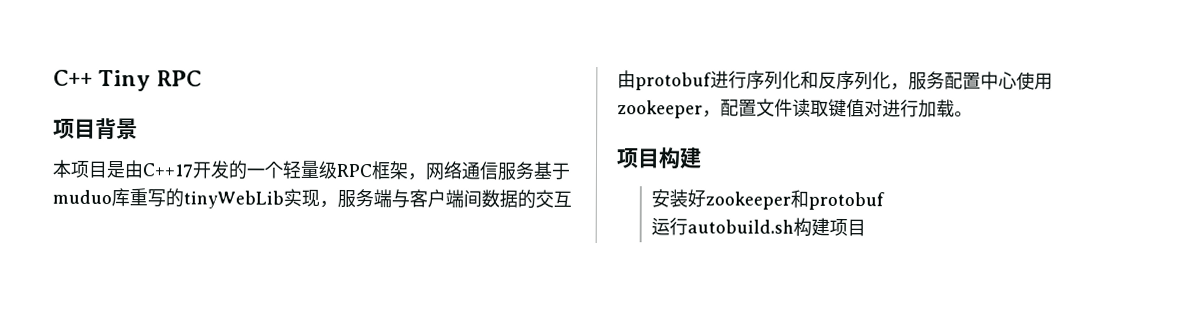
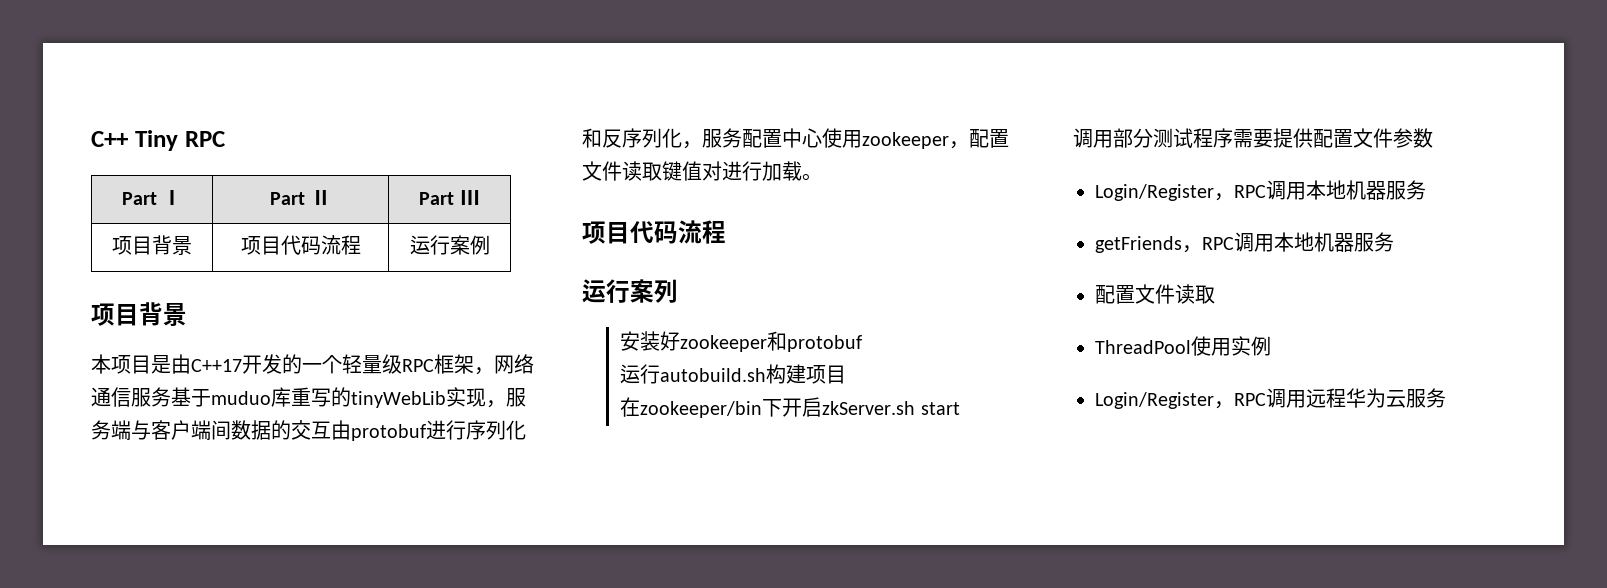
+ Part Ⅰ | Part Ⅱ | Part Ⅲ
+ 项目背景 | 项目代码流程 | 运行案例
  本项目是由C++17开发的一个轻量级RPC框架，网络通信服务基于muduo库重写的tinyWebLib实现，服务端与客户端间数据的交互由protobuf进行序列化和反序列化，服务配置中心使用zookeeper，配置文件读取键值对进行加载。
- 项目构建
+ 项目代码流程
+ 运行案列
+ 在zookeeper/bin下开启zkServer.sh start
+ 调用部分测试程序需要提供配置文件参数
+ Login/Register，RPC调用本地机器服务
+ getFriends，RPC调用本地机器服务
+ 配置文件读取
+ ThreadPool使用实例
+ Login/Register，RPC调用远程华为云服务

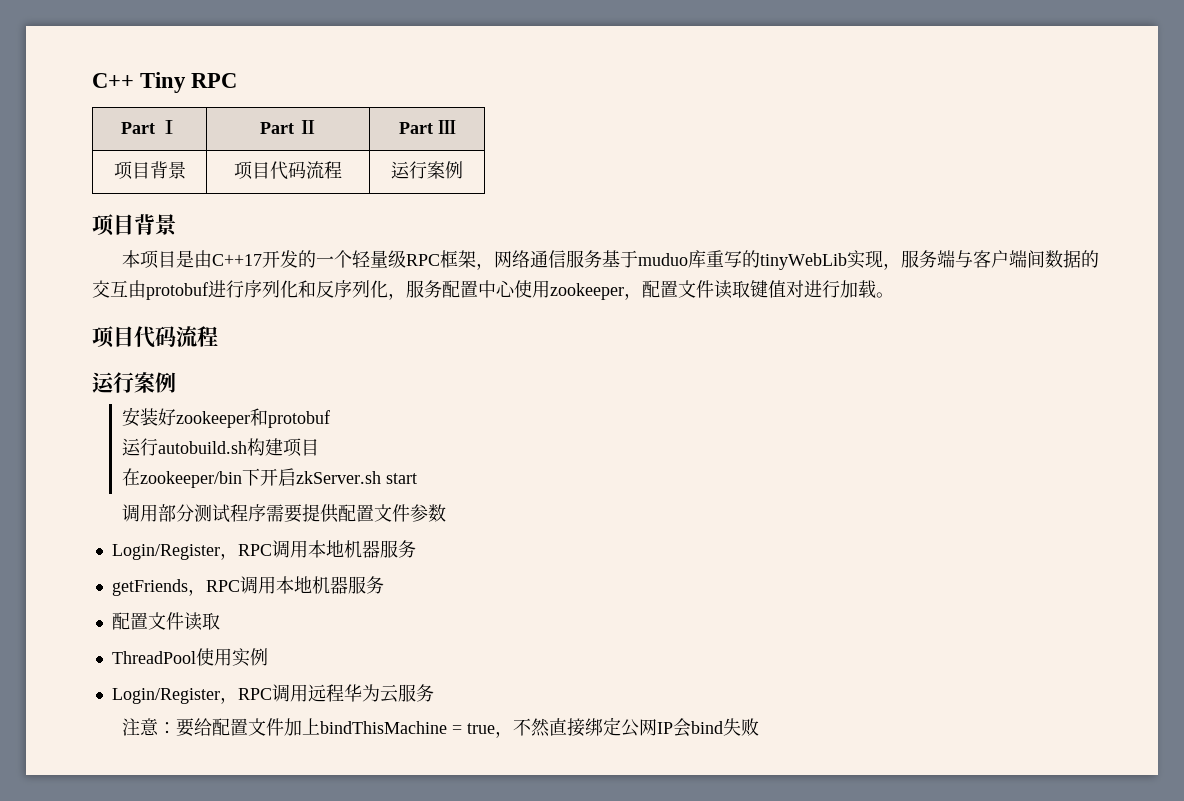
  本项目是由C++17开发的一个轻量级RPC框架，网络通信服务基于muduo库重写的tinyWebLib实现，服务端与客户端间数据的交互由protobuf进行序列化和反序列化，服务配置中心使用zookeeper，配置文件读取键值对进行加载。
  项目代码流程
- 运行案列
+ 运行案例
+ 注意：要给配置文件加上bindThisMachine = true，不然直接绑定公网IP会bind失败

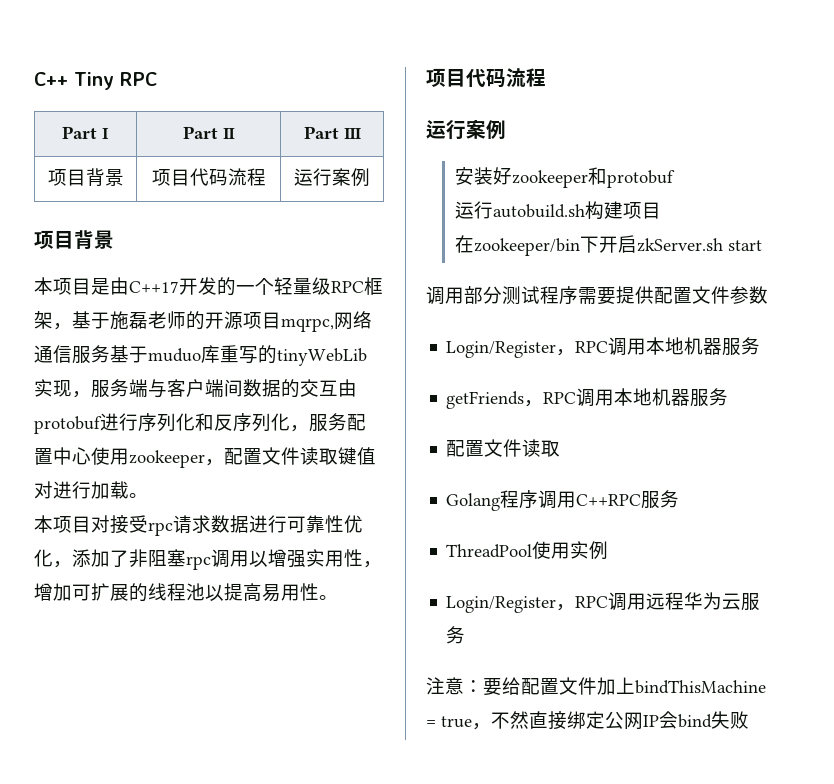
- 本项目是由C++17开发的一个轻量级RPC框架，网络通信服务基于muduo库重写的tinyWebLib实现，服务端与客户端间数据的交互由protobuf进行序列化和反序列化，服务配置中心使用zookeeper，配置文件读取键值对进行加载。
+ 本项目是由C++17开发的一个轻量级RPC框架，基于施磊老师的开源项目mqrpc,网络通信服务基于muduo库重写的tinyWebLib实现，服务端与客户端间数据的交互由protobuf进行序列化和反序列化，服务配置中心使用zookeeper，配置文件读取键值对进行加载。
+ 本项目对接受rpc请求数据进行可靠性优化，添加了非阻塞rpc调用以增强实用性，增加可扩展的线程池以提高易用性。
+ Golang程序调用C++RPC服务

